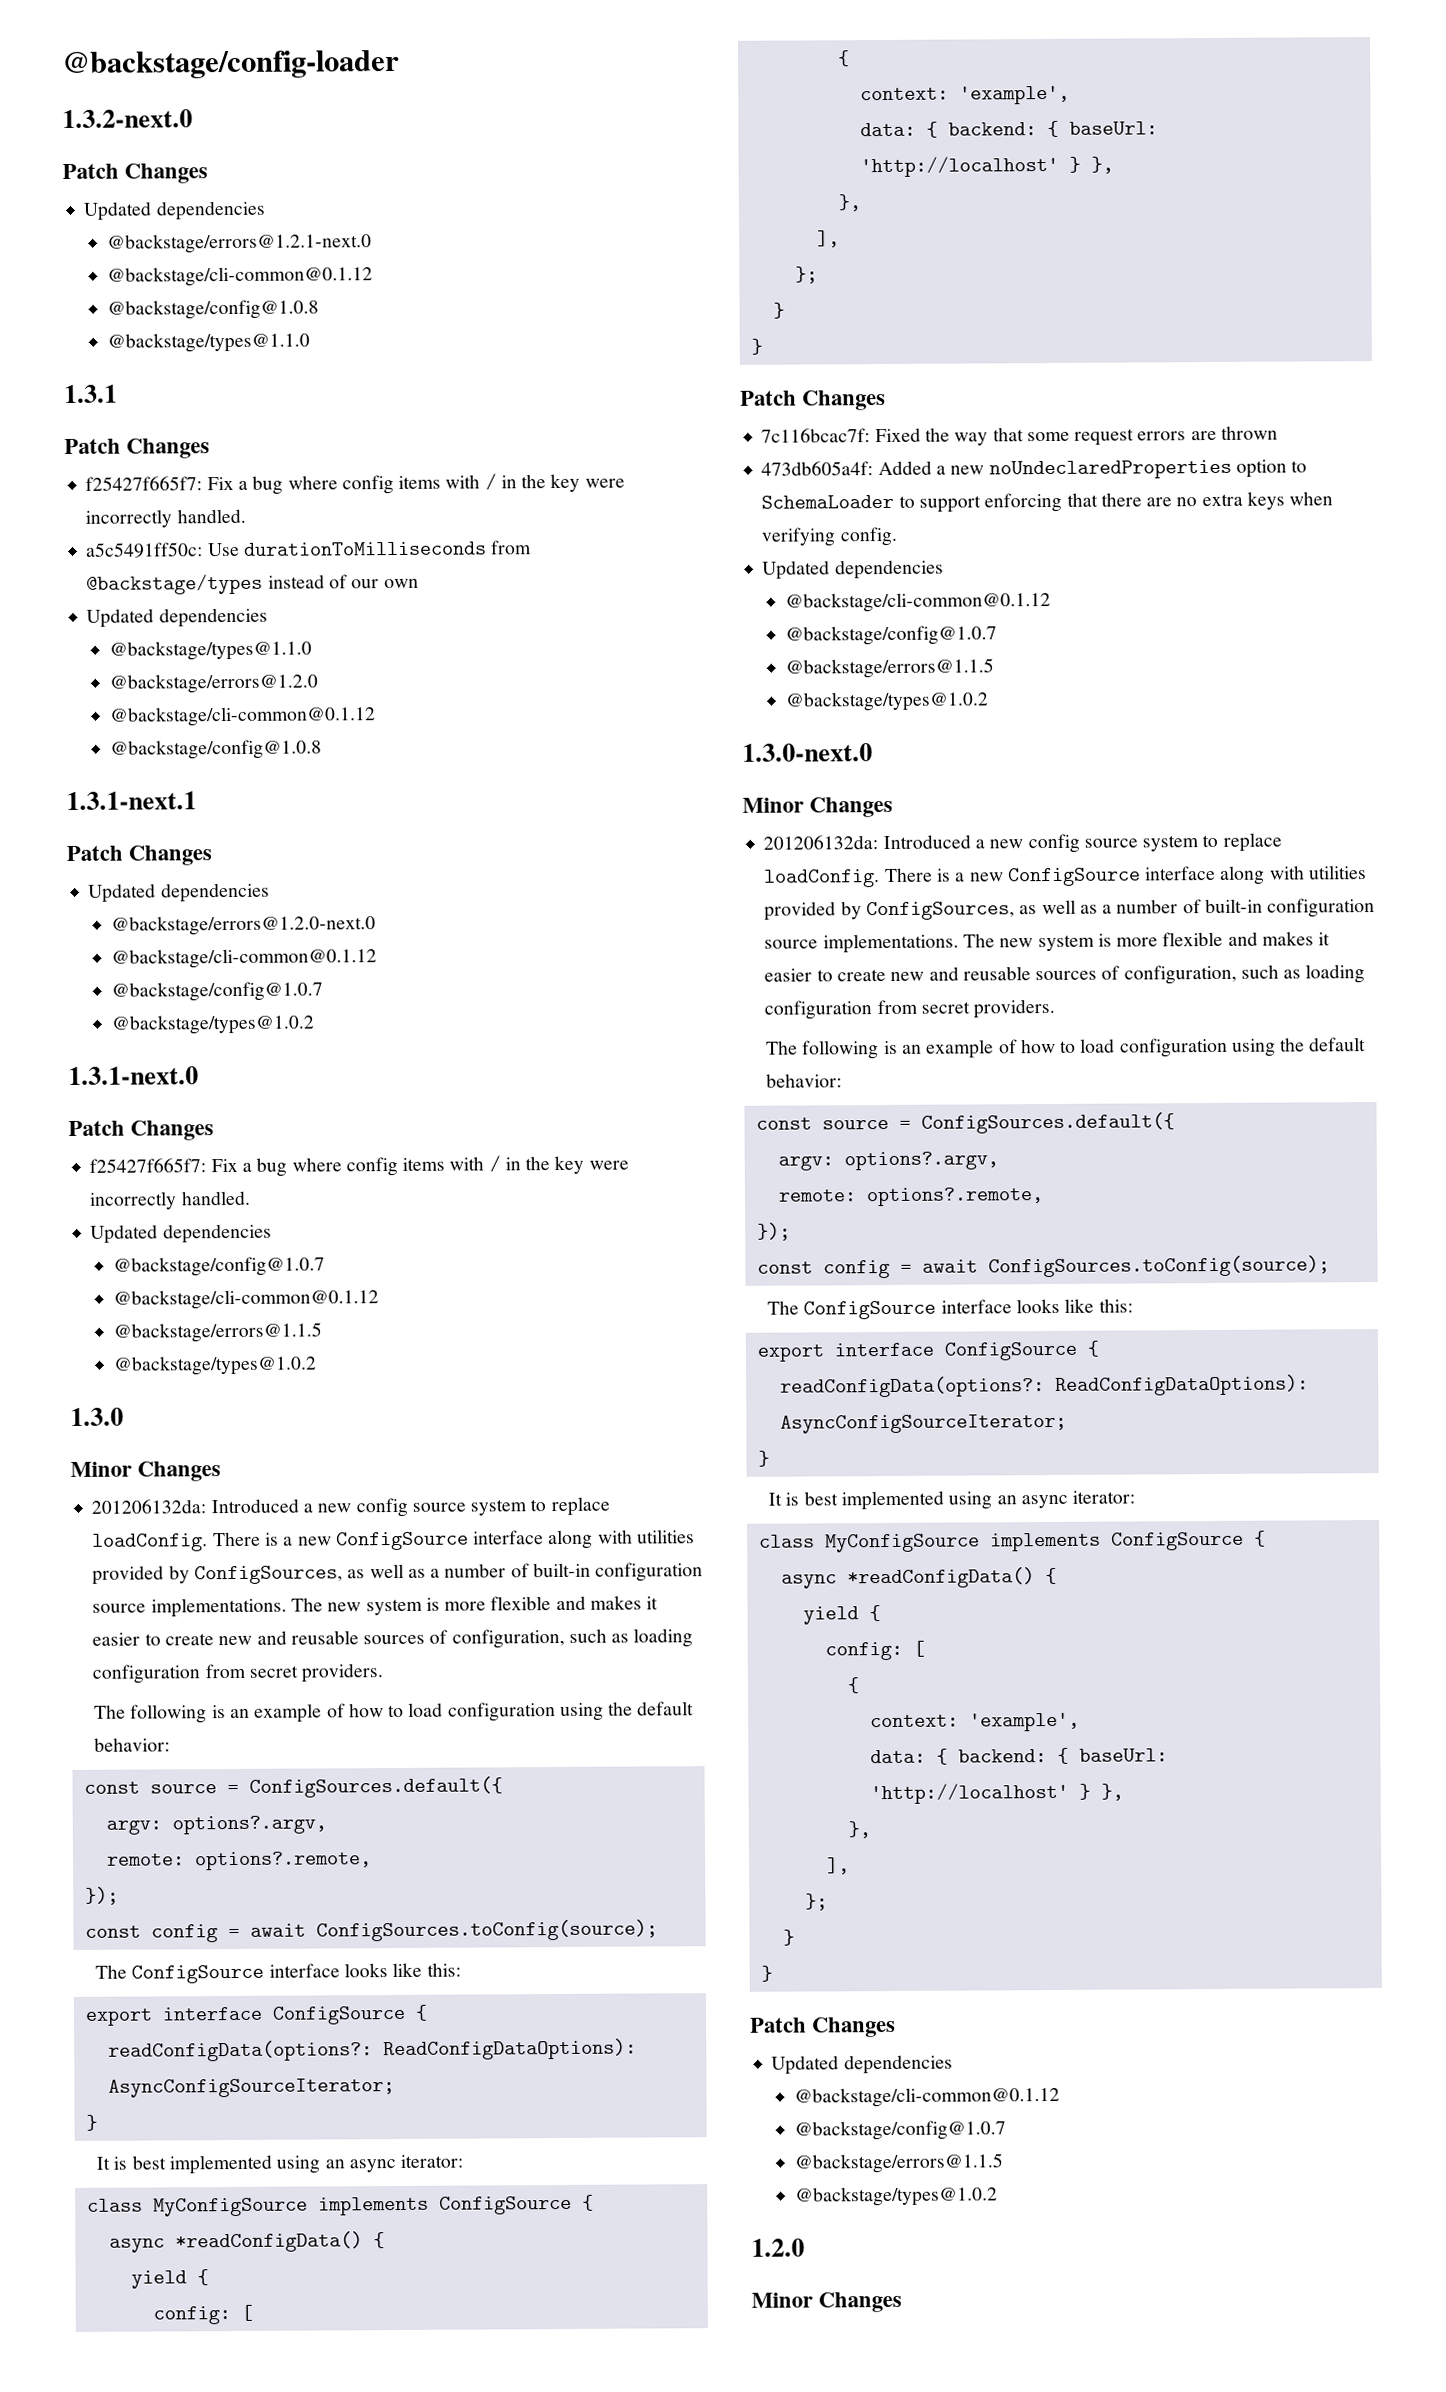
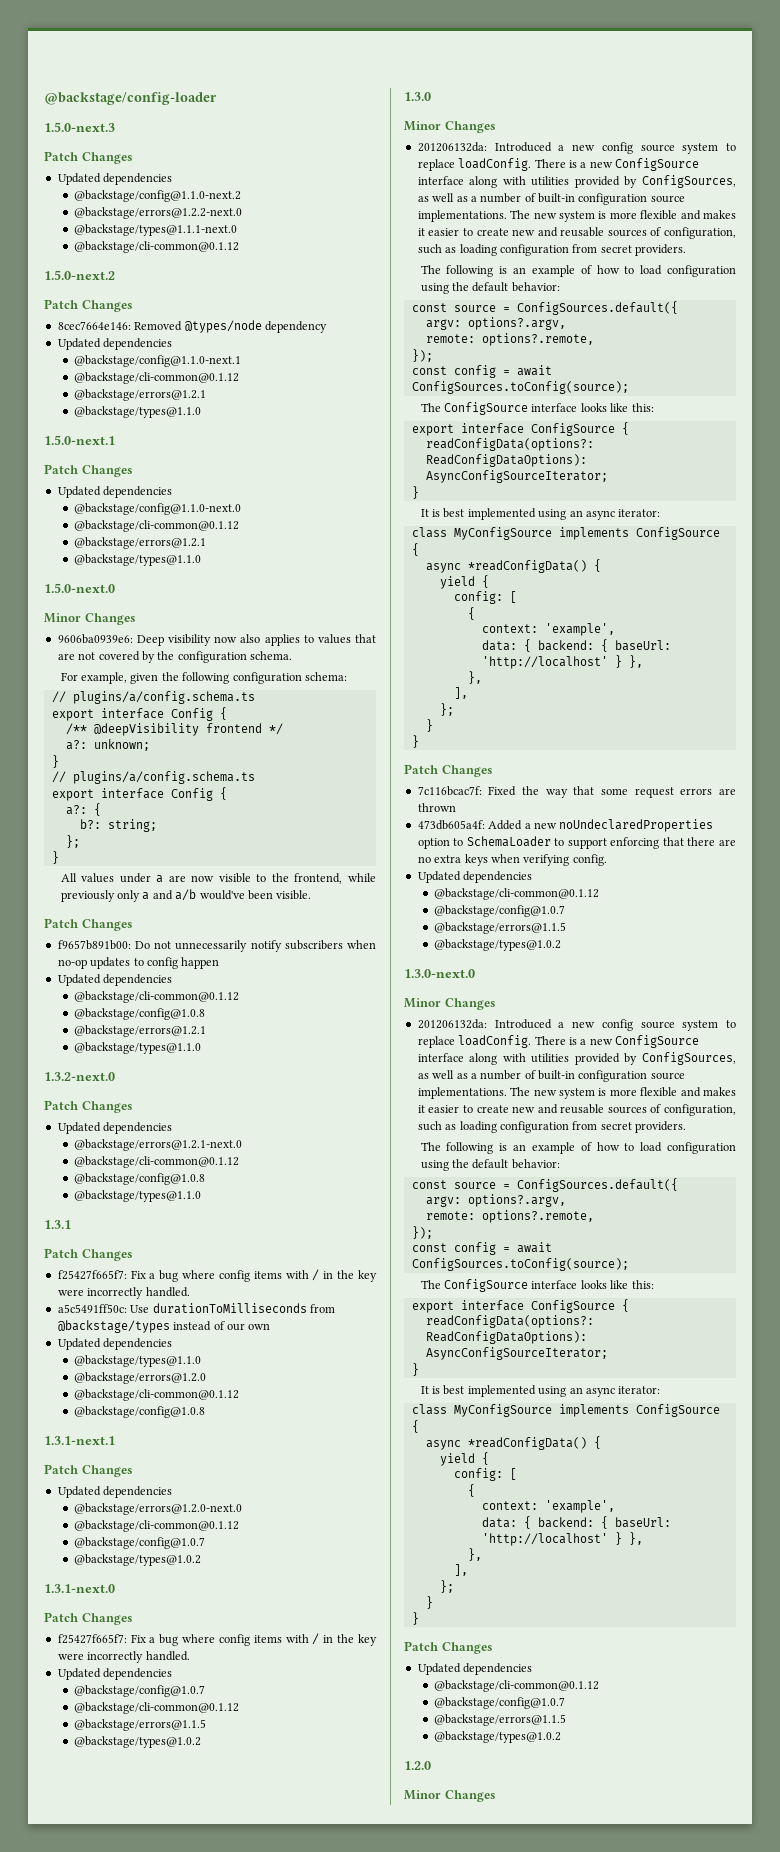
+ 1.5.0-next.3
+ Patch Changes
+ Updated dependencies
+ @backstage/config@1.1.0-next.2
+ @backstage/errors@1.2.2-next.0
+ @backstage/types@1.1.1-next.0
+ @backstage/cli-common@0.1.12
+ 1.5.0-next.2
+ Patch Changes
+ 8cec7664e146: Removed @types/node dependency
+ Updated dependencies
+ @backstage/config@1.1.0-next.1
+ @backstage/cli-common@0.1.12
+ @backstage/errors@1.2.1
+ @backstage/types@1.1.0
+ 1.5.0-next.1
+ Patch Changes
+ Updated dependencies
+ @backstage/config@1.1.0-next.0
+ @backstage/cli-common@0.1.12
+ @backstage/errors@1.2.1
+ @backstage/types@1.1.0
+ 1.5.0-next.0
+ Minor Changes
+ 9606ba0939e6: Deep visibility now also applies to values that are not covered by the configuration schema.
+ For example, given the following configuration schema:
+ // plugins/a/config.schema.ts
+ export interface Config {
+ /** @deepVisibility frontend */
+ a?: unknown;
+ }
+ // plugins/a/config.schema.ts
+ export interface Config {
+ a?: {
+ b?: string;
+ };
+ }
+ All values under a are now visible to the frontend, while previously only a and a/b would've been visible.
+ Patch Changes
+ f9657b891b00: Do not unnecessarily notify subscribers when no-op updates to config happen
+ Updated dependencies
+ @backstage/cli-common@0.1.12
+ @backstage/config@1.0.8
+ @backstage/errors@1.2.1
+ @backstage/types@1.1.0

